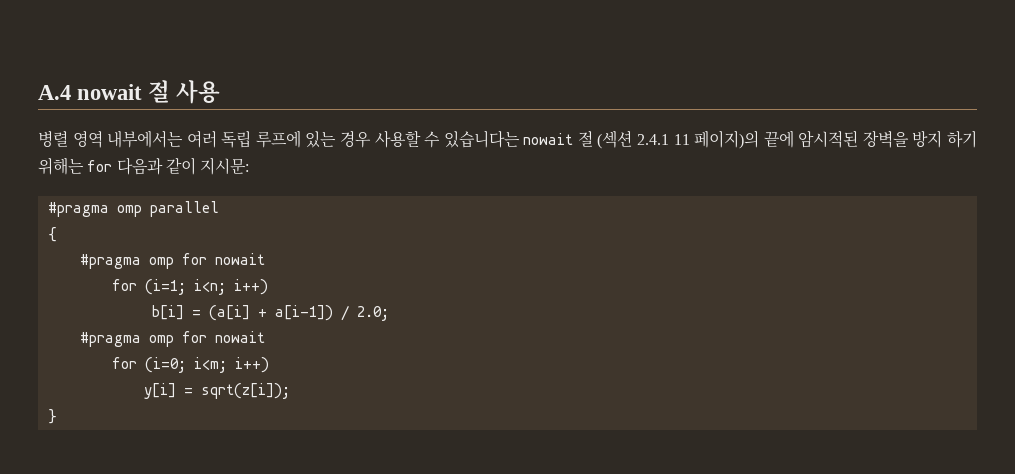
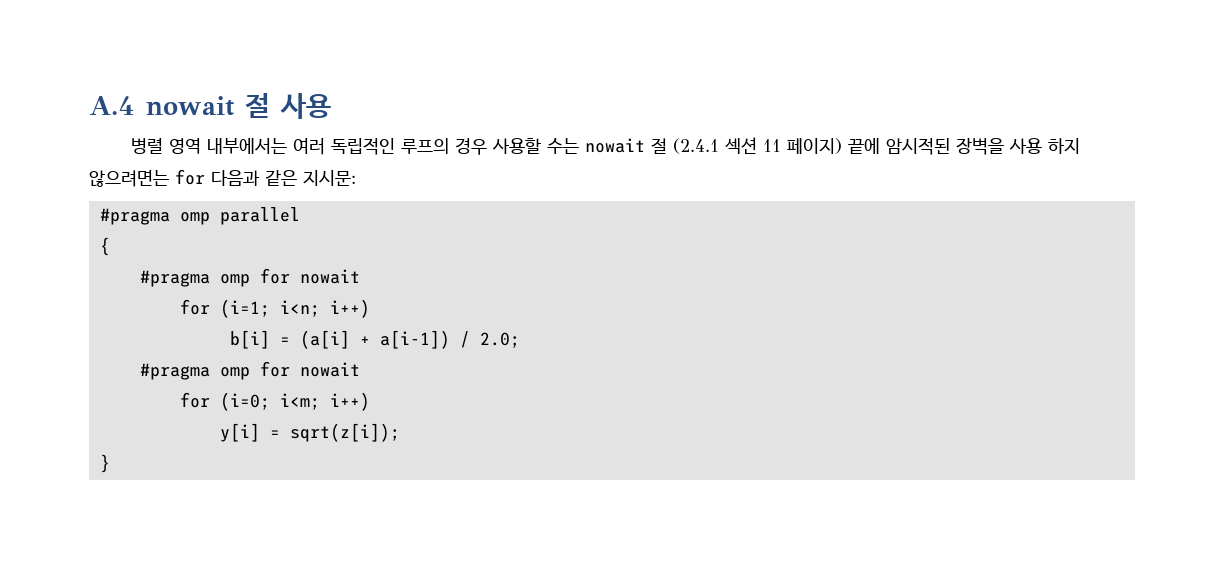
- 병렬 영역 내부에서는 여러 독립 루프에 있는 경우 사용할 수 있습니다는 nowait 절 (섹션 2.4.1 11 페이지)의 끝에 암시적된 장벽을 방지 하기 위해는 for 다음과 같이 지시문:
+ 병렬 영역 내부에서는 여러 독립적인 루프의 경우 사용할 수는 nowait 절 (2.4.1 섹션 11 페이지) 끝에 암시적된 장벽을 사용 하지 않으려면는 for 다음과 같은 지시문:

